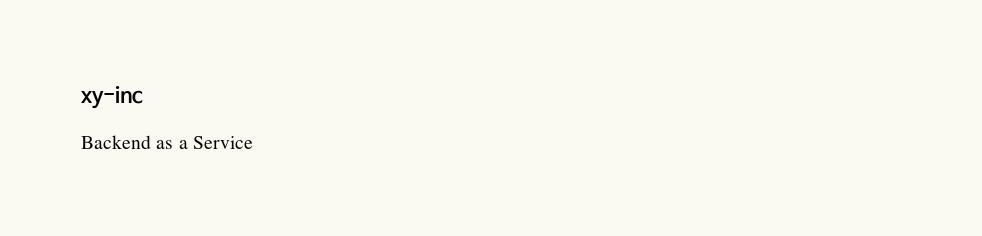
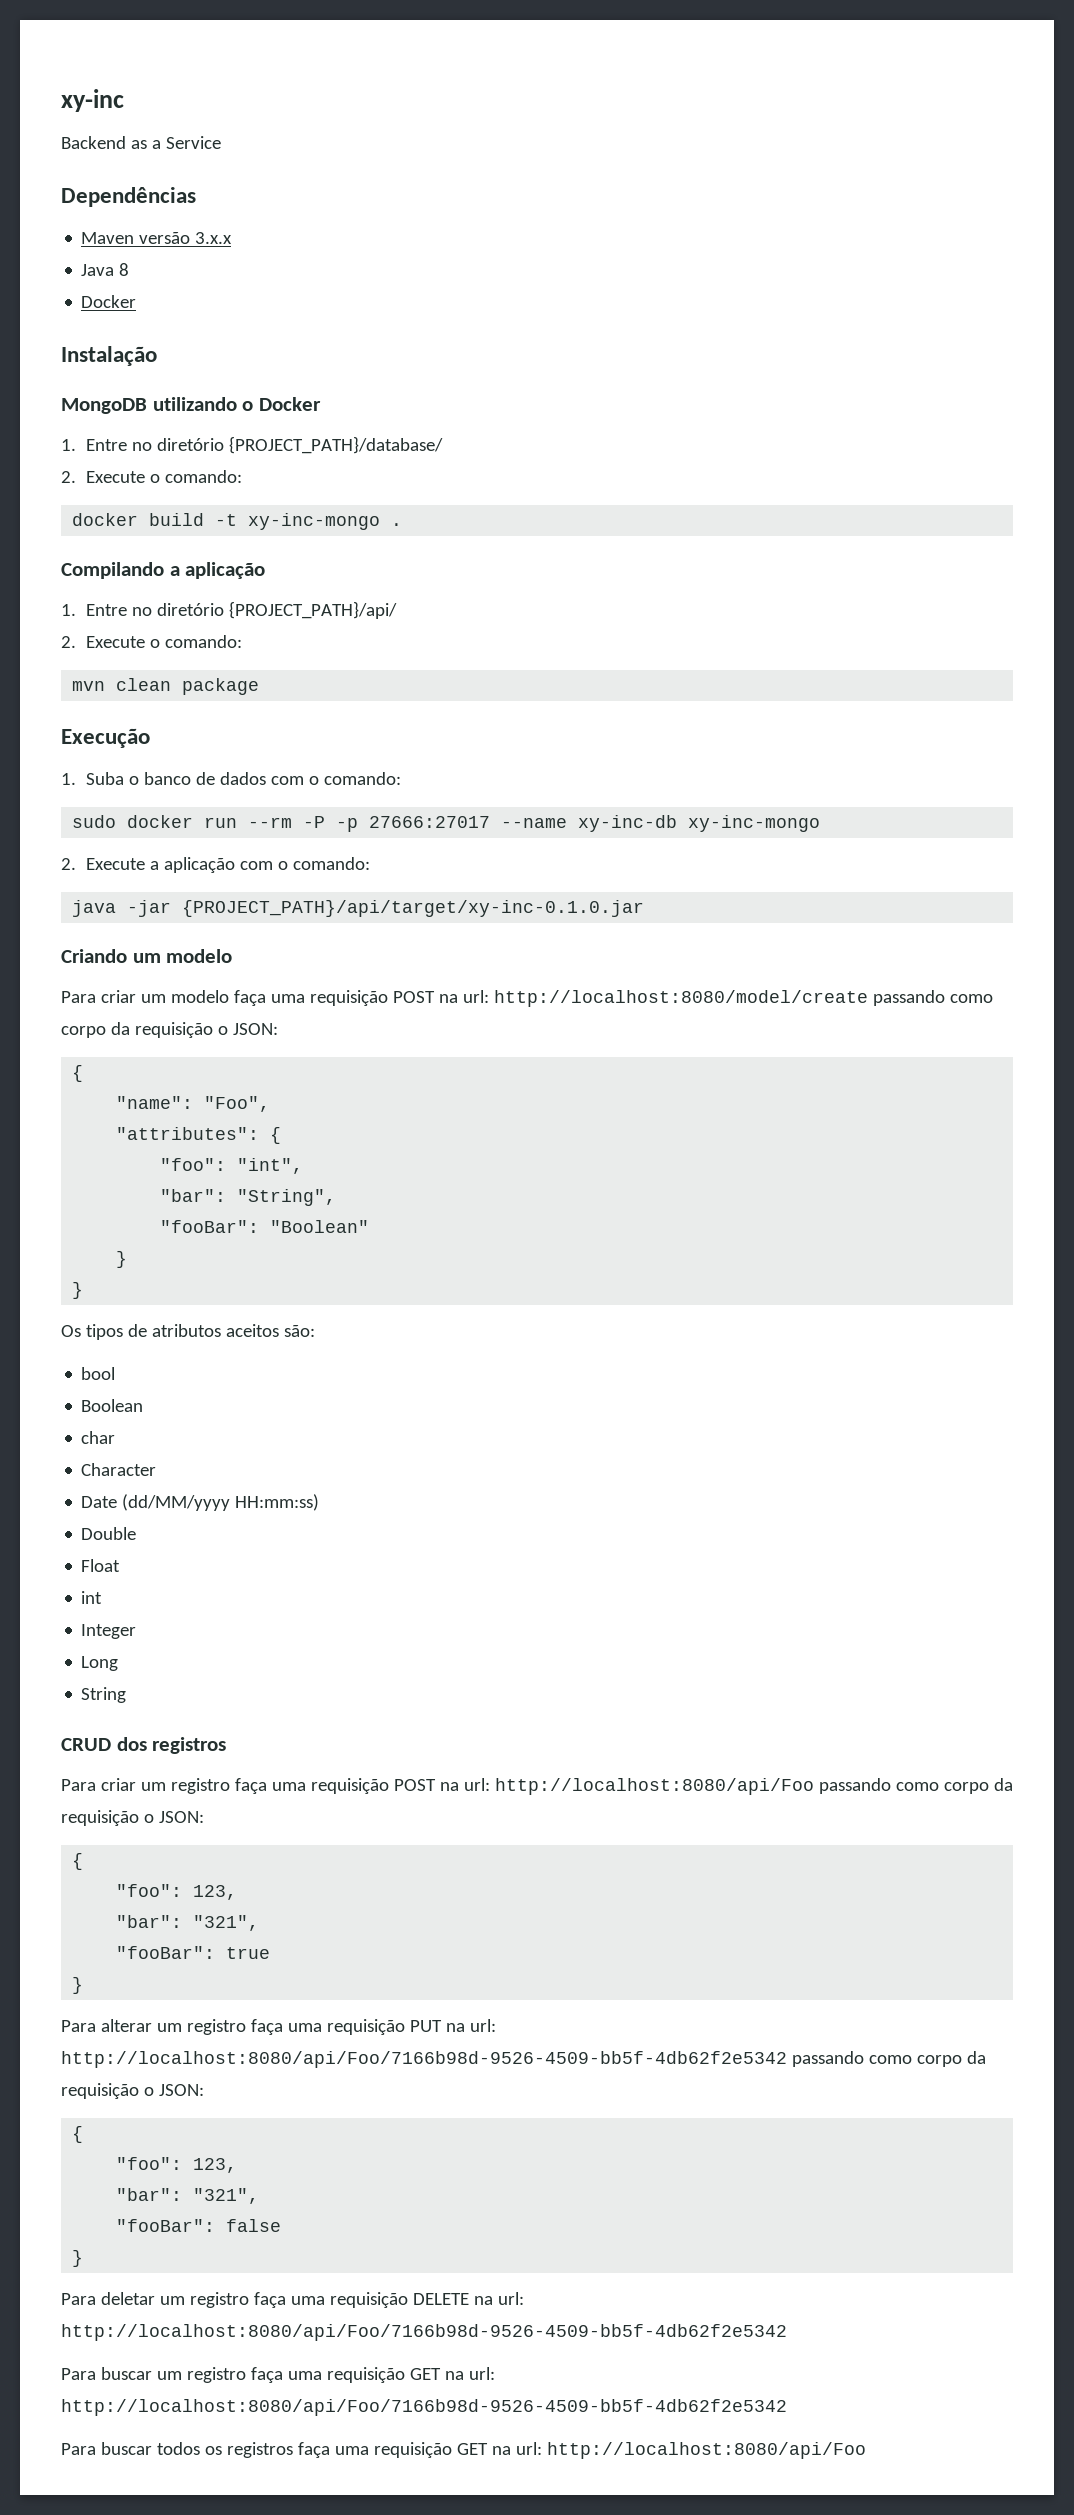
+ Dependências
+ Maven versão 3.x.x
+ Java 8
+ Docker
+ Instalação
+ MongoDB utilizando o Docker
+ 1. Entre no diretório {PROJECT_PATH}/database/
+ 2. Execute o comando:
+ docker build -t xy-inc-mongo .
+ Compilando a aplicação
+ 1. Entre no diretório {PROJECT_PATH}/api/
+ 2. Execute o comando:
+ mvn clean package
+ Execução
+ 1. Suba o banco de dados com o comando:
+ sudo docker run --rm -P -p 27666:27017 --name xy-inc-db xy-inc-mongo
+ 2. Execute a aplicação com o comando:
+ java -jar {PROJECT_PATH}/api/target/xy-inc-0.1.0.jar
+ Criando um modelo
+ Para criar um modelo faça uma requisição POST na url: http://localhost:8080/model/create passando como corpo da requisição o JSON:
+ {
+ "name": "Foo",
+ "attributes": {
+ "foo": "int",
+ "bar": "String",
+ "fooBar": "Boolean"
+ }
+ }
+ Os tipos de atributos aceitos são:
+ bool
+ Boolean
+ char
+ Character
+ Date (dd/MM/yyyy HH:mm:ss)
+ Double
+ Float
+ int
+ Integer
+ Long
+ String
+ CRUD dos registros
+ Para criar um registro faça uma requisição POST na url: http://localhost:8080/api/Foo passando como corpo da requisição o JSON:
+ {
+ "foo": 123,
+ "bar": "321",
+ "fooBar": true
+ }
+ Para alterar um registro faça uma requisição PUT na url: http://localhost:8080/api/Foo/7166b98d-9526-4509-bb5f-4db62f2e5342 passando como corpo da requisição o JSON:
+ {
+ "foo": 123,
+ "bar": "321",
+ "fooBar": false
+ }
+ Para deletar um registro faça uma requisição DELETE na url: http://localhost:8080/api/Foo/7166b98d-9526-4509-bb5f-4db62f2e5342
+ Para buscar um registro faça uma requisição GET na url: http://localhost:8080/api/Foo/7166b98d-9526-4509-bb5f-4db62f2e5342
+ Para buscar todos os registros faça uma requisição GET na url: http://localhost:8080/api/Foo

